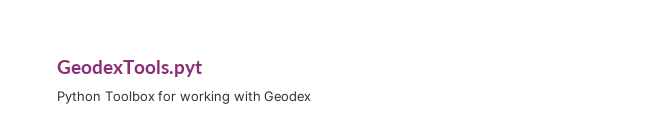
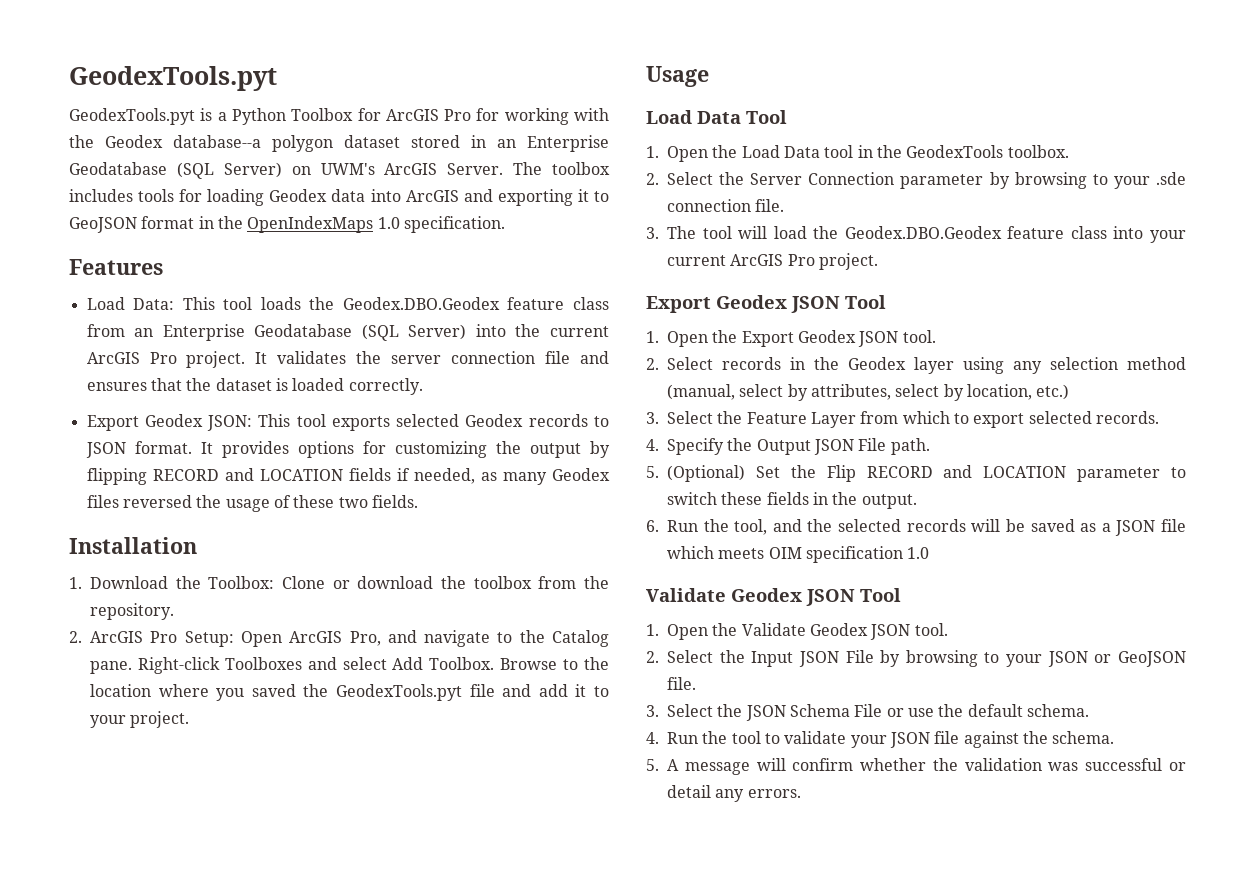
- Python Toolbox for working with Geodex
+ GeodexTools.pyt is a Python Toolbox for ArcGIS Pro for working with the Geodex database--a polygon dataset stored in an Enterprise Geodatabase (SQL Server) on UWM's ArcGIS Server. The toolbox includes tools for loading Geodex data into ArcGIS and exporting it to GeoJSON format in the OpenIndexMaps 1.0 specification.
+ Features
+ Load Data: This tool loads the Geodex.DBO.Geodex feature class from an Enterprise Geodatabase (SQL Server) into the current ArcGIS Pro project. It validates the server connection file and ensures that the dataset is loaded correctly.
+ Export Geodex JSON: This tool exports selected Geodex records to JSON format. It provides options for customizing the output by flipping RECORD and LOCATION fields if needed, as many Geodex files reversed the usage of these two fields.
+ Installation
+ 1. Download the Toolbox: Clone or download the toolbox from the repository.
+ 2. ArcGIS Pro Setup: Open ArcGIS Pro, and navigate to the Catalog pane. Right-click Toolboxes and select Add Toolbox. Browse to the location where you saved the GeodexTools.pyt file and add it to your project.
+ Usage
+ Load Data Tool
+ 1. Open the Load Data tool in the GeodexTools toolbox.
+ 2. Select the Server Connection parameter by browsing to your .sde connection file.
+ 3. The tool will load the Geodex.DBO.Geodex feature class into your current ArcGIS Pro project.
+ Export Geodex JSON Tool
+ 1. Open the Export Geodex JSON tool.
+ 2. Select records in the Geodex layer using any selection method (manual, select by attributes, select by location, etc.)
+ 3. Select the Feature Layer from which to export selected records.
+ 4. Specify the Output JSON File path.
+ 5. (Optional) Set the Flip RECORD and LOCATION parameter to switch these fields in the output.
+ 6. Run the tool, and the selected records will be saved as a JSON file which meets OIM specification 1.0
+ Validate Geodex JSON Tool
+ 1. Open the Validate Geodex JSON tool.
+ 2. Select the Input JSON File by browsing to your JSON or GeoJSON file.
+ 3. Select the JSON Schema File or use the default schema.
+ 4. Run the tool to validate your JSON file against the schema.
+ 5. A message will confirm whether the validation was successful or detail any errors.

